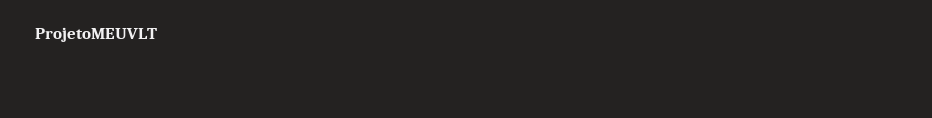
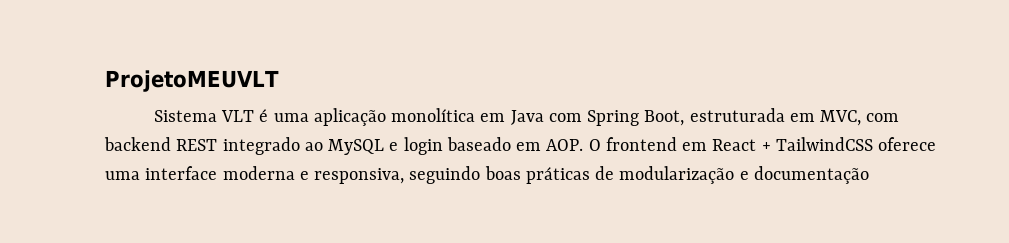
+ Sistema VLT é uma aplicação monolítica em Java com Spring Boot, estruturada em MVC, com backend REST integrado ao MySQL e login baseado em AOP. O frontend em React + TailwindCSS oferece uma interface moderna e responsiva, seguindo boas práticas de modularização e documentação

